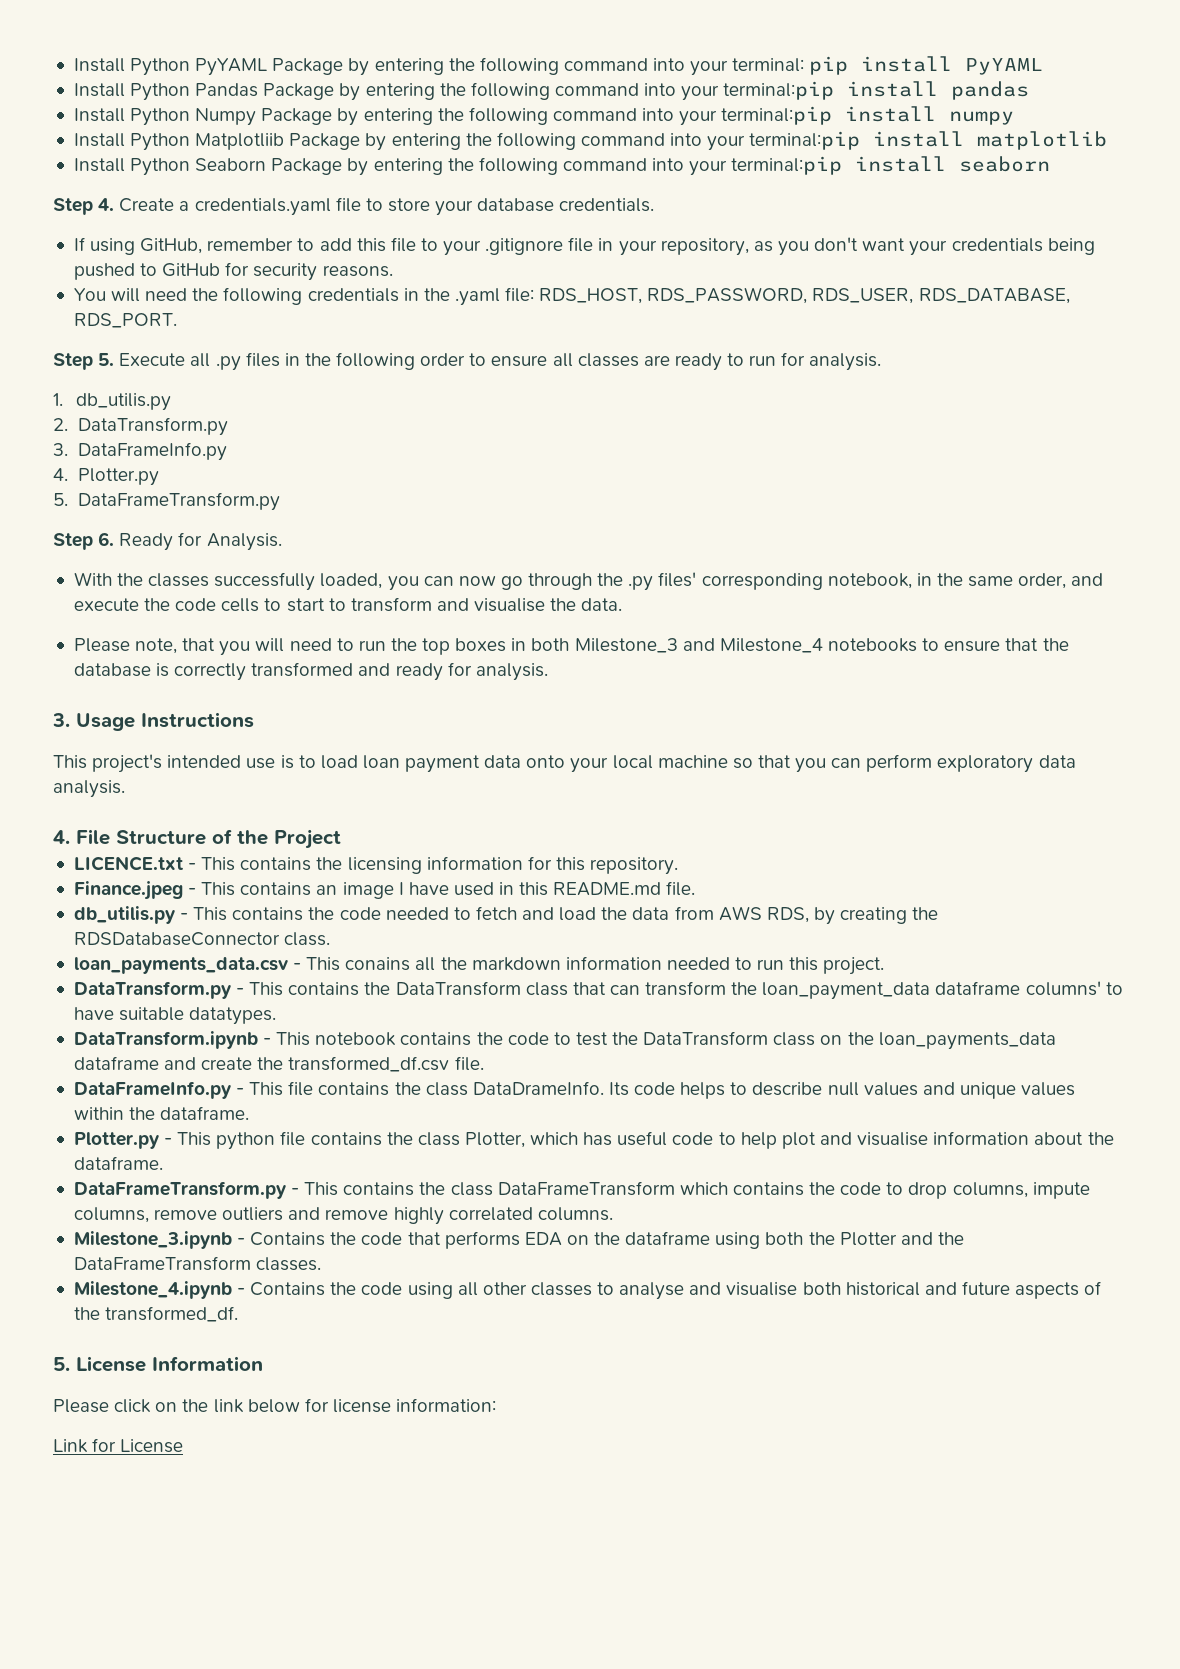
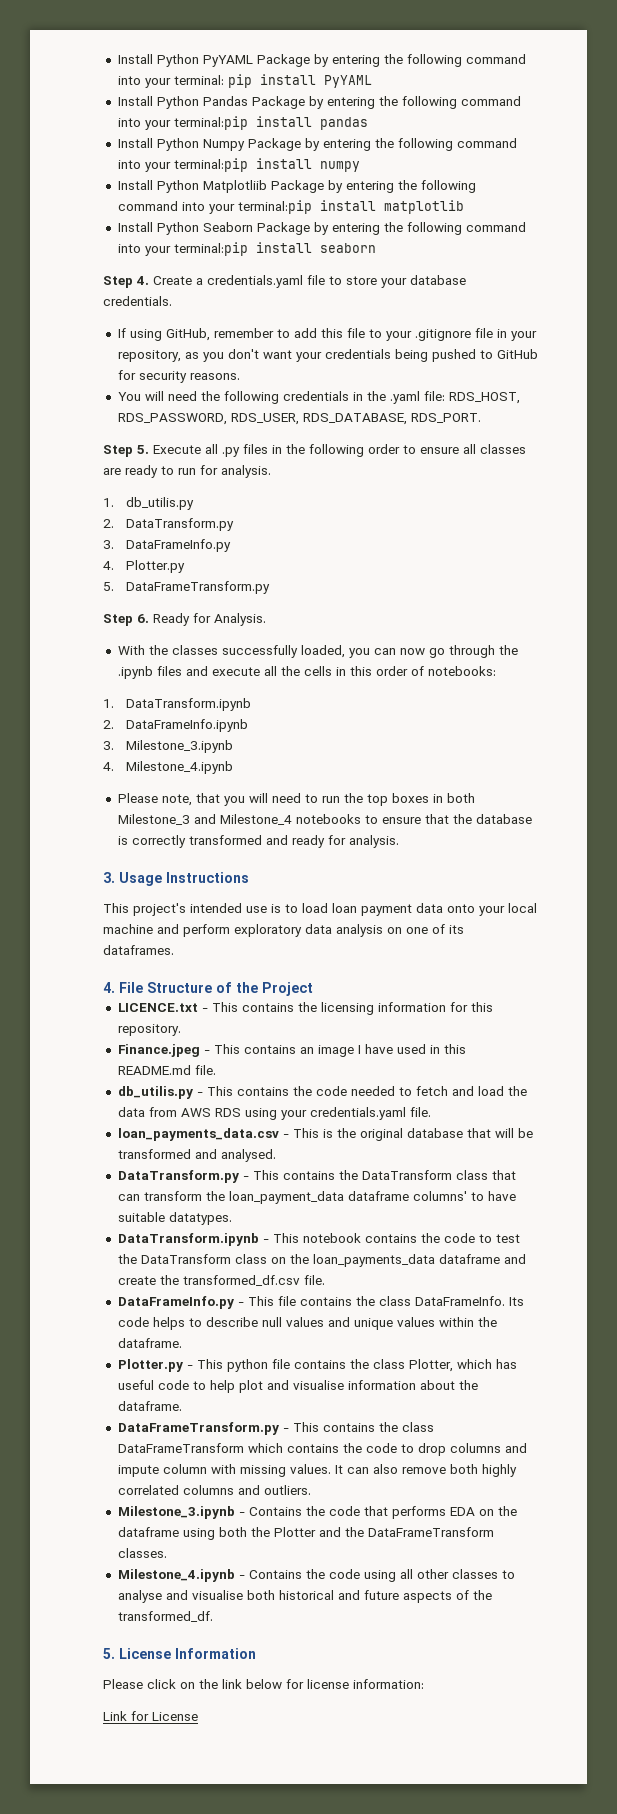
- With the classes successfully loaded, you can now go through the .py files' corresponding notebook, in the same order, and execute the code cells to start to transform and visualise the data.
+ With the classes successfully loaded, you can now go through the .ipynb files and execute all the cells in this order of notebooks:
+ 1. DataTransform.ipynb
+ 2. DataFrameInfo.ipynb
+ 3. Milestone_3.ipynb
+ 4. Milestone_4.ipynb
- This project's intended use is to load loan payment data onto your local machine so that you can perform exploratory data analysis.
+ This project's intended use is to load loan payment data onto your local machine and perform exploratory data analysis on one of its dataframes.
- db_utilis.py - This contains the code needed to fetch and load the data from AWS RDS, by creating the RDSDatabaseConnector class.
- loan_payments_data.csv - This conains all the markdown information needed to run this project.
+ db_utilis.py - This contains the code needed to fetch and load the data from AWS RDS using your credentials.yaml file.
+ loan_payments_data.csv - This is the original database that will be transformed and analysed.
- DataFrameInfo.py - This file contains the class DataDrameInfo.
+ DataFrameInfo.py - This file contains the class DataFrameInfo.
- DataFrameTransform.py - This contains the class DataFrameTransform which contains the code to drop columns, impute columns, remove outliers and remove highly correlated columns.
+ DataFrameTransform.py - This contains the class DataFrameTransform which contains the code to drop columns and impute column with missing values. It can also remove both highly correlated columns and outliers.

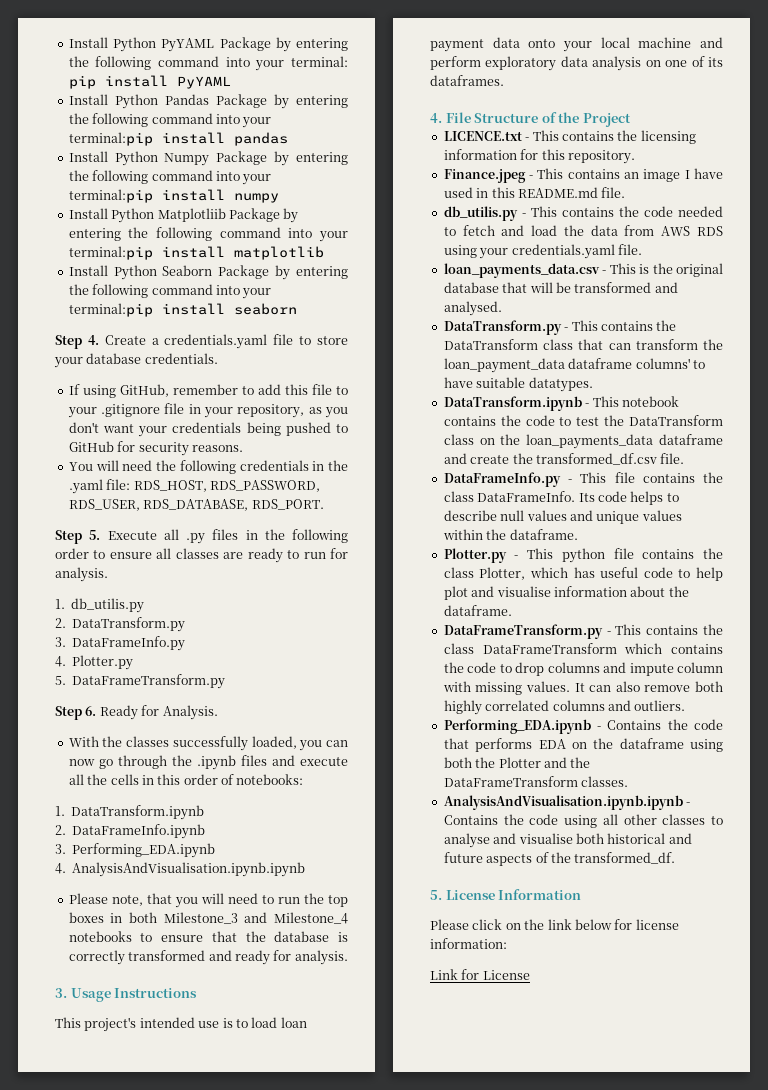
- 3. Milestone_3.ipynb
- 4. Milestone_4.ipynb
+ 3. Performing_EDA.ipynb
+ 4. AnalysisAndVisualisation.ipynb.ipynb
- Milestone_3.ipynb - Contains the code that performs EDA on the dataframe using both the Plotter and the DataFrameTransform classes.
+ Performing_EDA.ipynb - Contains the code that performs EDA on the dataframe using both the Plotter and the DataFrameTransform classes.
- Milestone_4.ipynb - Contains the code using all other classes to analyse and visualise both historical and future aspects of the transformed_df.
+ AnalysisAndVisualisation.ipynb.ipynb - Contains the code using all other classes to analyse and visualise both historical and future aspects of the transformed_df.

